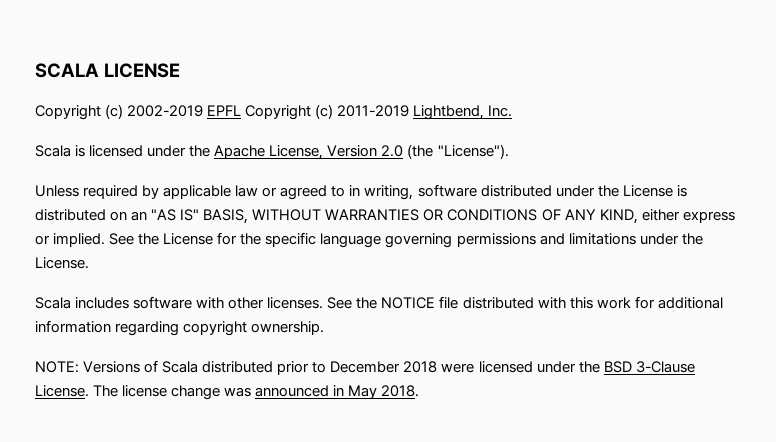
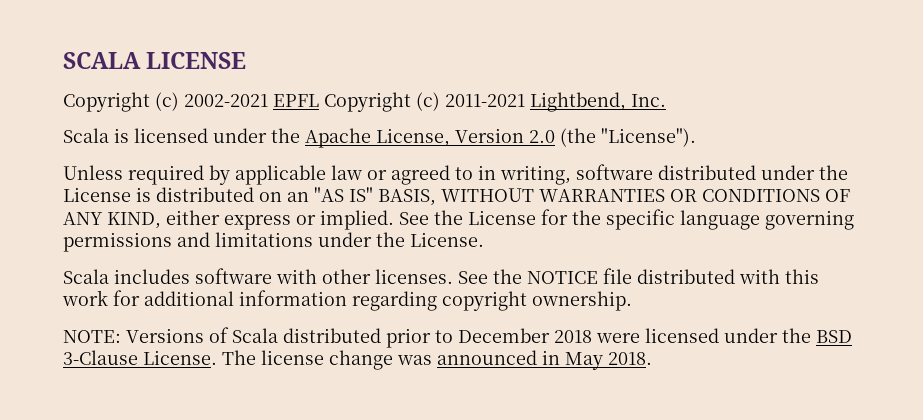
- Copyright (c) 2002-2019 EPFL Copyright (c) 2011-2019 Lightbend, Inc.
+ Copyright (c) 2002-2021 EPFL Copyright (c) 2011-2021 Lightbend, Inc.

